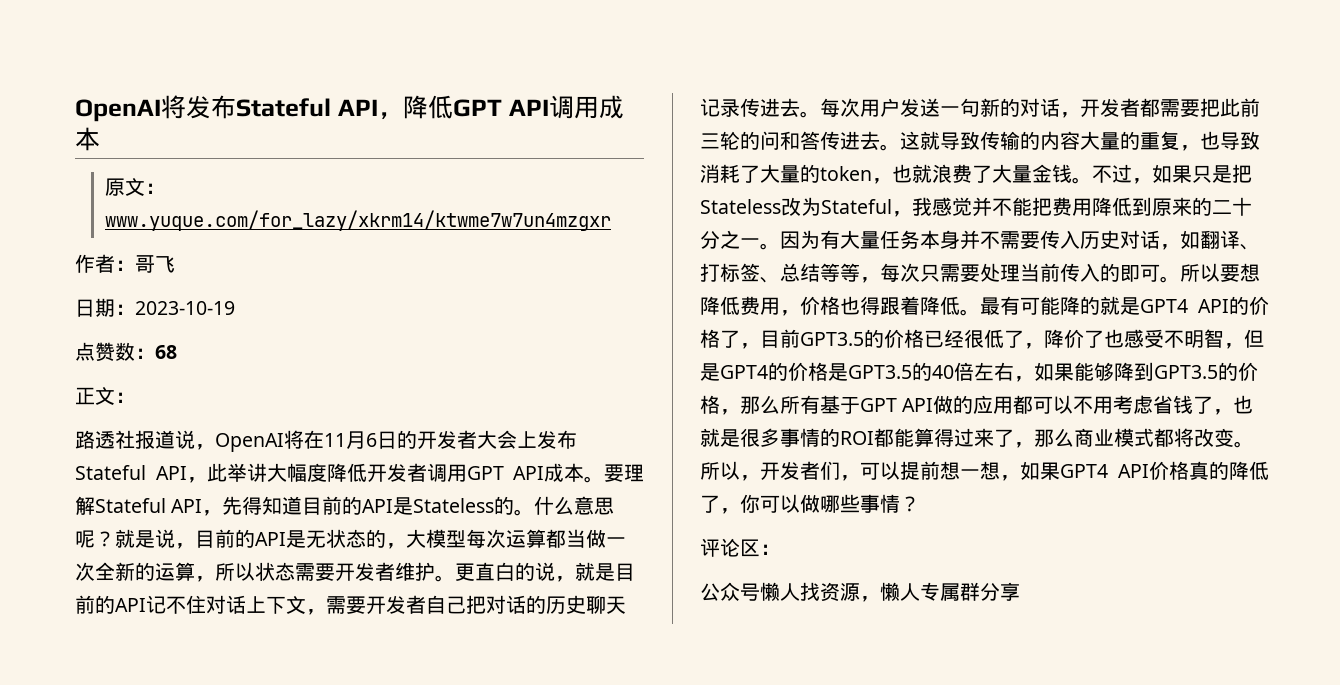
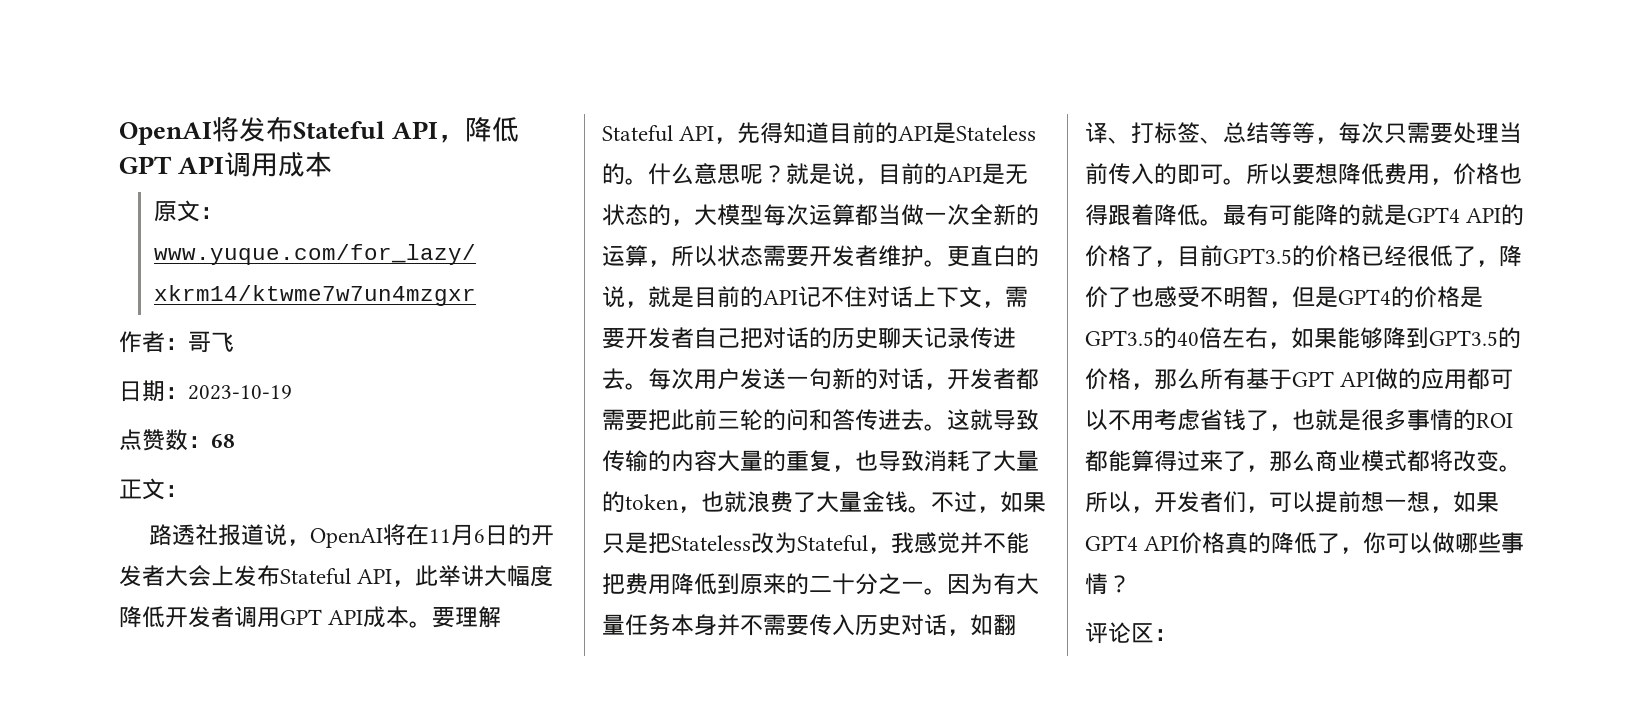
- 公众号懒人找资源，懒人专属群分享

